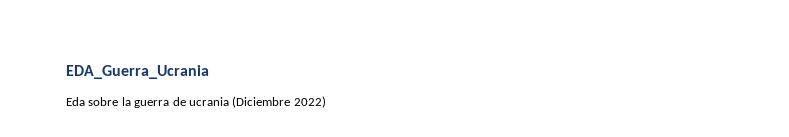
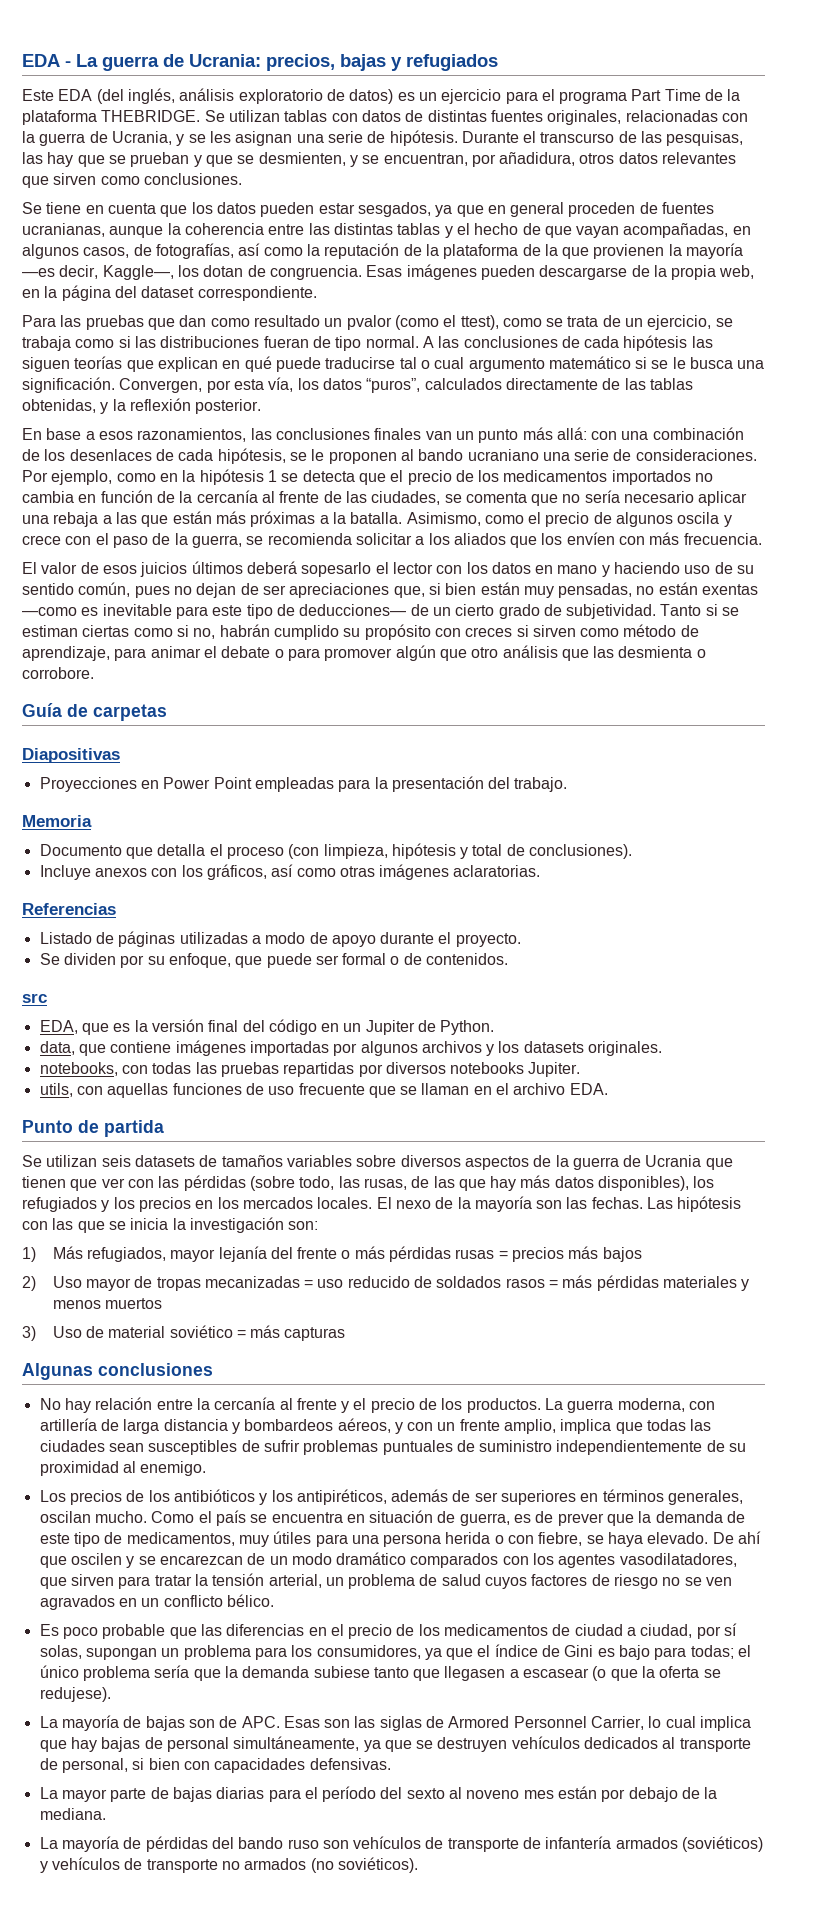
- EDA_Guerra_Ucrania
- Eda sobre la guerra de ucrania (Diciembre 2022)
+ EDA - La guerra de Ucrania: precios, bajas y refugiados
+ Este EDA (del inglés, análisis exploratorio de datos) es un ejercicio para el programa Part Time de la plataforma THEBRIDGE. Se utilizan tablas con datos de distintas fuentes originales, relacionadas con la guerra de Ucrania, y se les asignan una serie de hipótesis. Durante el transcurso de las pesquisas, las hay que se prueban y que se desmienten, y se encuentran, por añadidura, otros datos relevantes que sirven como conclusiones.
+ Se tiene en cuenta que los datos pueden estar sesgados, ya que en general proceden de fuentes ucranianas, aunque la coherencia entre las distintas tablas y el hecho de que vayan acompañadas, en algunos casos, de fotografías, así como la reputación de la plataforma de la que provienen la mayoría —es decir, Kaggle—, los dotan de congruencia. Esas imágenes pueden descargarse de la propia web, en la página del dataset correspondiente.
+ Para las pruebas que dan como resultado un pvalor (como el ttest), como se trata de un ejercicio, se trabaja como si las distribuciones fueran de tipo normal. A las conclusiones de cada hipótesis las siguen teorías que explican en qué puede traducirse tal o cual argumento matemático si se le busca una significación. Convergen, por esta vía, los datos “puros”, calculados directamente de las tablas obtenidas, y la reflexión posterior.
+ En base a esos razonamientos, las conclusiones finales van un punto más allá: con una combinación de los desenlaces de cada hipótesis, se le proponen al bando ucraniano una serie de consideraciones. Por ejemplo, como en la hipótesis 1 se detecta que el precio de los medicamentos importados no cambia en función de la cercanía al frente de las ciudades, se comenta que no sería necesario aplicar una rebaja a las que están más próximas a la batalla. Asimismo, como el precio de algunos oscila y crece con el paso de la guerra, se recomienda solicitar a los aliados que los envíen con más frecuencia.
+ El valor de esos juicios últimos deberá sopesarlo el lector con los datos en mano y haciendo uso de su sentido común, pues no dejan de ser apreciaciones que, si bien están muy pensadas, no están exentas —como es inevitable para este tipo de deducciones— de un cierto grado de subjetividad. Tanto si se estiman ciertas como si no, habrán cumplido su propósito con creces si sirven como método de aprendizaje, para animar el debate o para promover algún que otro análisis que las desmienta o corrobore.
+ Guía de carpetas
+ Diapositivas
+ Proyecciones en Power Point empleadas para la presentación del trabajo.
+ Memoria
+ Documento que detalla el proceso (con limpieza, hipótesis y total de conclusiones).
+ Incluye anexos con los gráficos, así como otras imágenes aclaratorias.
+ Referencias
+ Listado de páginas utilizadas a modo de apoyo durante el proyecto.
+ Se dividen por su enfoque, que puede ser formal o de contenidos.
+ src
+ EDA, que es la versión final del código en un Jupiter de Python.
+ data, que contiene imágenes importadas por algunos archivos y los datasets originales.
+ notebooks, con todas las pruebas repartidas por diversos notebooks Jupiter.
+ utils, con aquellas funciones de uso frecuente que se llaman en el archivo EDA.
+ Punto de partida
+ Se utilizan seis datasets de tamaños variables sobre diversos aspectos de la guerra de Ucrania que tienen que ver con las pérdidas (sobre todo, las rusas, de las que hay más datos disponibles), los refugiados y los precios en los mercados locales. El nexo de la mayoría son las fechas. Las hipótesis con las que se inicia la investigación son:
+ 1) Más refugiados, mayor lejanía del frente o más pérdidas rusas = precios más bajos
+ 2) Uso mayor de tropas mecanizadas = uso reducido de soldados rasos = más pérdidas materiales y menos muertos
+ 3) Uso de material soviético = más capturas
+ Algunas conclusiones
+ No hay relación entre la cercanía al frente y el precio de los productos. La guerra moderna, con artillería de larga distancia y bombardeos aéreos, y con un frente amplio, implica que todas las ciudades sean susceptibles de sufrir problemas puntuales de suministro independientemente de su proximidad al enemigo.
+ Los precios de los antibióticos y los antipiréticos, además de ser superiores en términos generales, oscilan mucho. Como el país se encuentra en situación de guerra, es de prever que la demanda de este tipo de medicamentos, muy útiles para una persona herida o con fiebre, se haya elevado. De ahí que oscilen y se encarezcan de un modo dramático comparados con los agentes vasodilatadores, que sirven para tratar la tensión arterial, un problema de salud cuyos factores de riesgo no se ven agravados en un conflicto bélico.
+ Es poco probable que las diferencias en el precio de los medicamentos de ciudad a ciudad, por sí solas, supongan un problema para los consumidores, ya que el índice de Gini es bajo para todas; el único problema sería que la demanda subiese tanto que llegasen a escasear (o que la oferta se redujese).
+ La mayoría de bajas son de APC. Esas son las siglas de Armored Personnel Carrier, lo cual implica que hay bajas de personal simultáneamente, ya que se destruyen vehículos dedicados al transporte de personal, si bien con capacidades defensivas.
+ La mayor parte de bajas diarias para el período del sexto al noveno mes están por debajo de la mediana.
+ La mayoría de pérdidas del bando ruso son vehículos de transporte de infantería armados (soviéticos) y vehículos de transporte no armados (no soviéticos).

